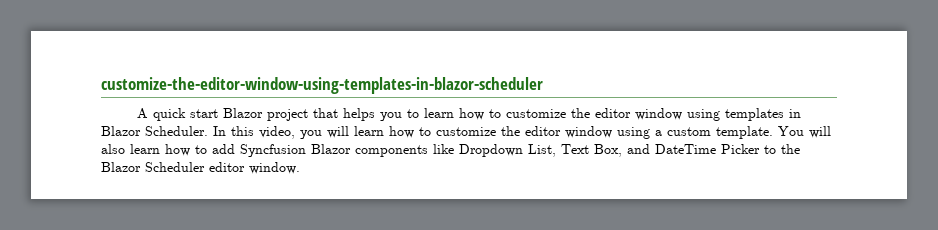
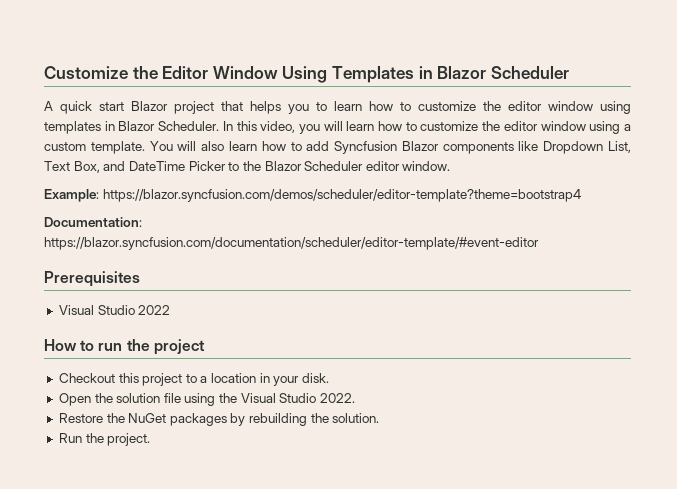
- customize-the-editor-window-using-templates-in-blazor-scheduler
+ Customize the Editor Window Using Templates in Blazor Scheduler
+ Example: https://blazor.syncfusion.com/demos/scheduler/editor-template?theme=bootstrap4
+ Documentation: https://blazor.syncfusion.com/documentation/scheduler/editor-template/#event-editor
+ Prerequisites
+ Visual Studio 2022
+ How to run the project
+ Checkout this project to a location in your disk.
+ Open the solution file using the Visual Studio 2022.
+ Restore the NuGet packages by rebuilding the solution.
+ Run the project.

